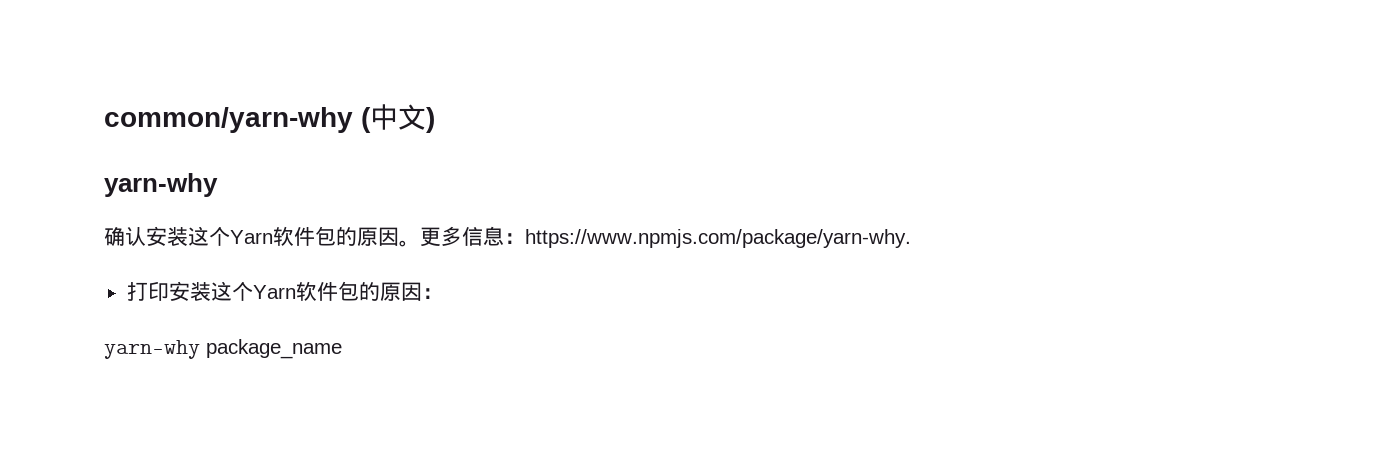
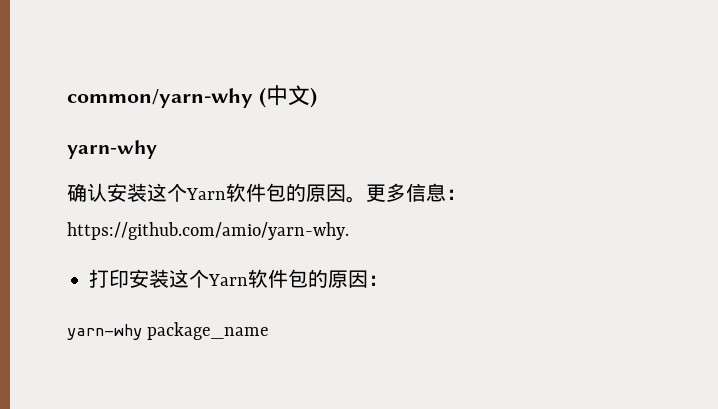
- 更多信息：https://www.npmjs.com/package/yarn-why.
+ 更多信息：https://github.com/amio/yarn-why.

